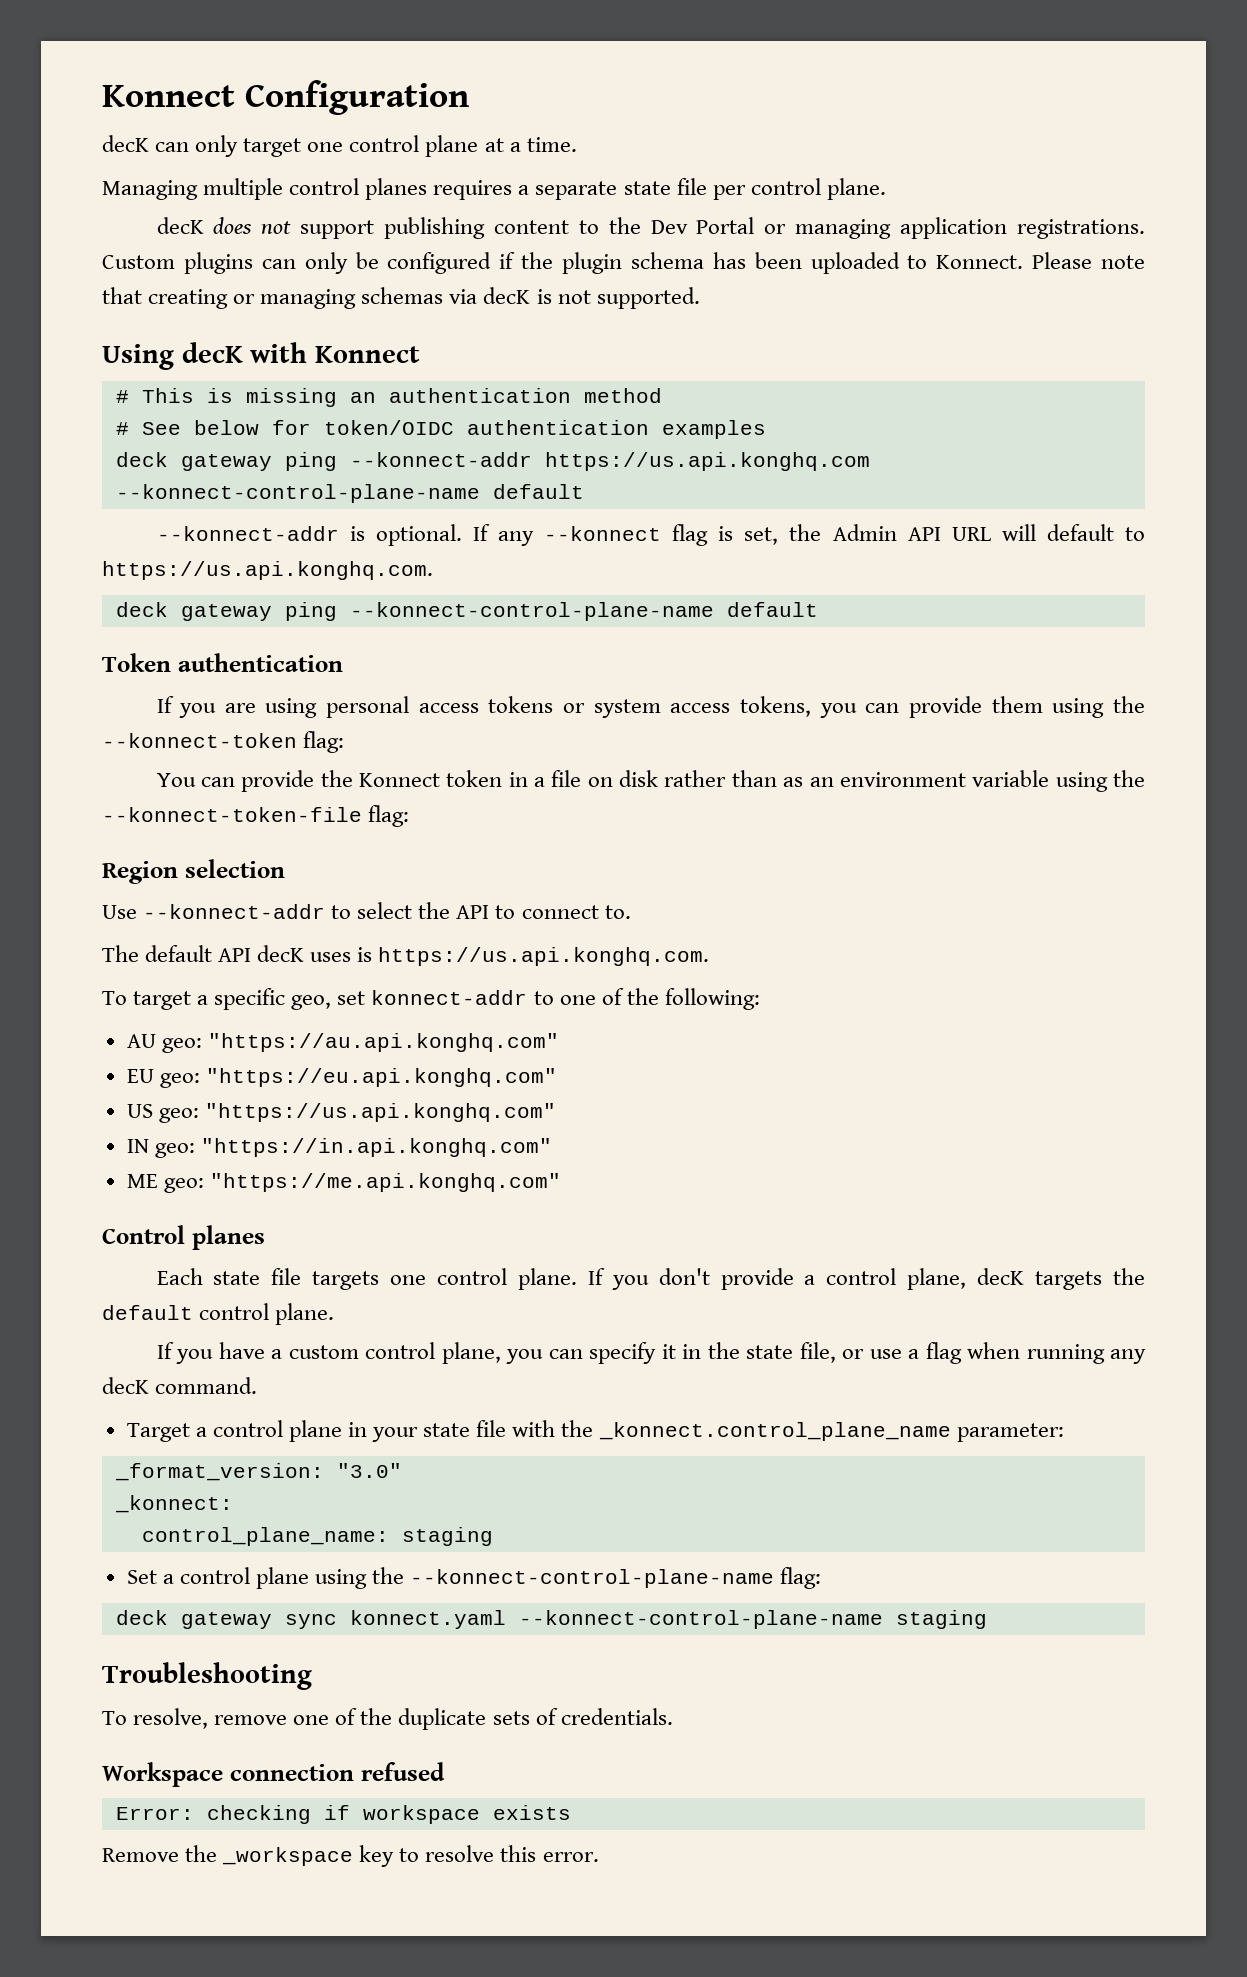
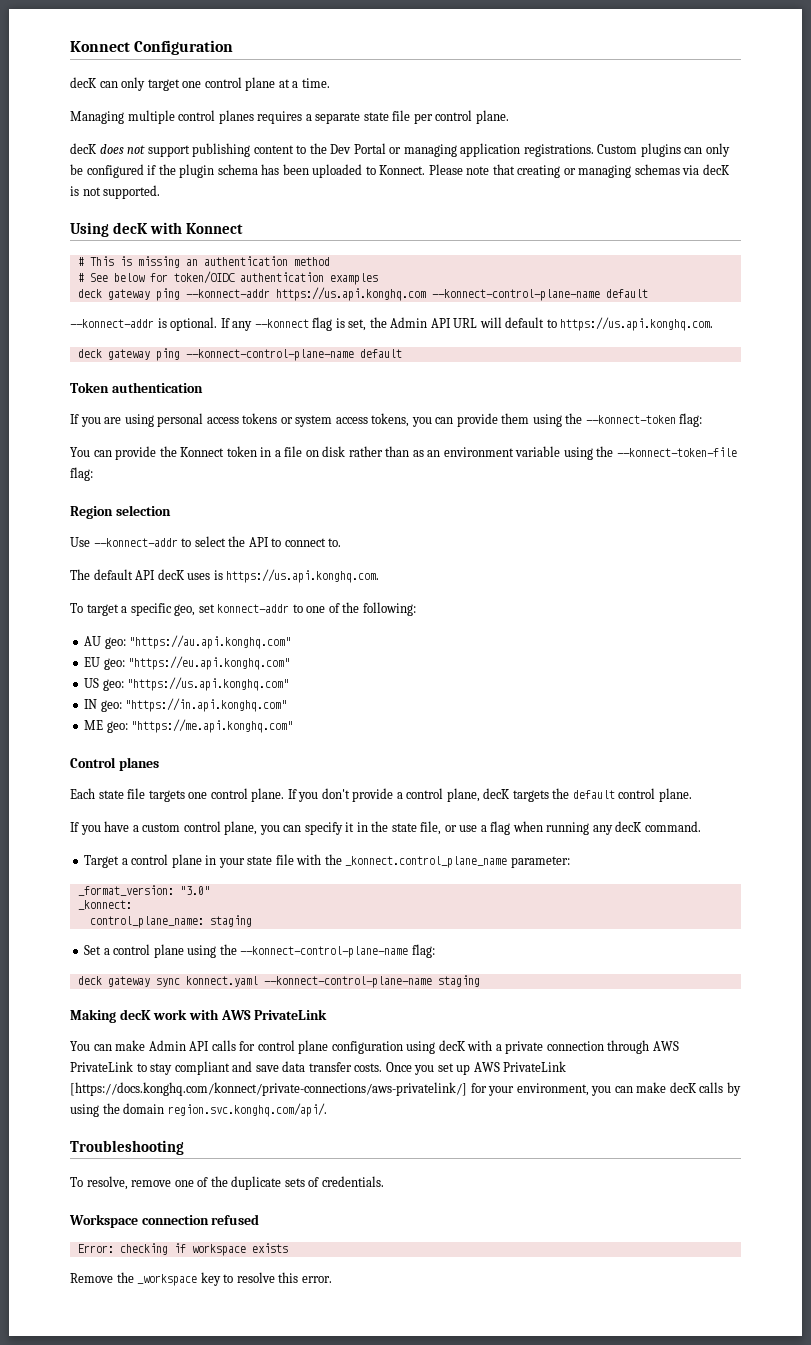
+ Making decK work with AWS PrivateLink
+ You can make Admin API calls for control plane configuration using decK with a private connection through AWS PrivateLink to stay compliant and save data transfer costs. Once you set up AWS PrivateLink [https://docs.konghq.com/konnect/private-connections/aws-privatelink/] for your environment, you can make decK calls by using the domain region.svc.konghq.com/api/.

